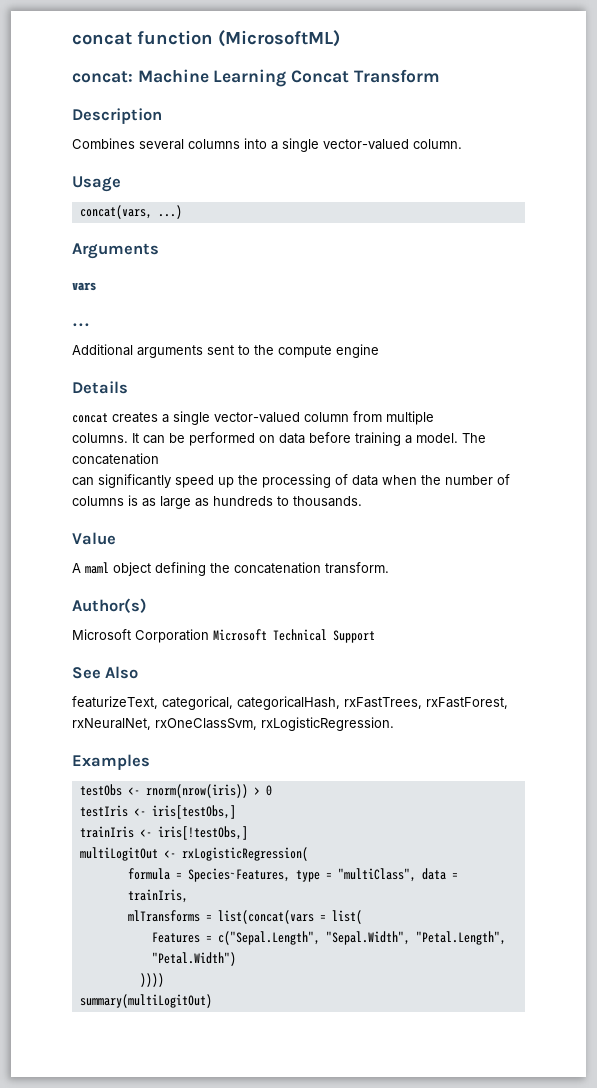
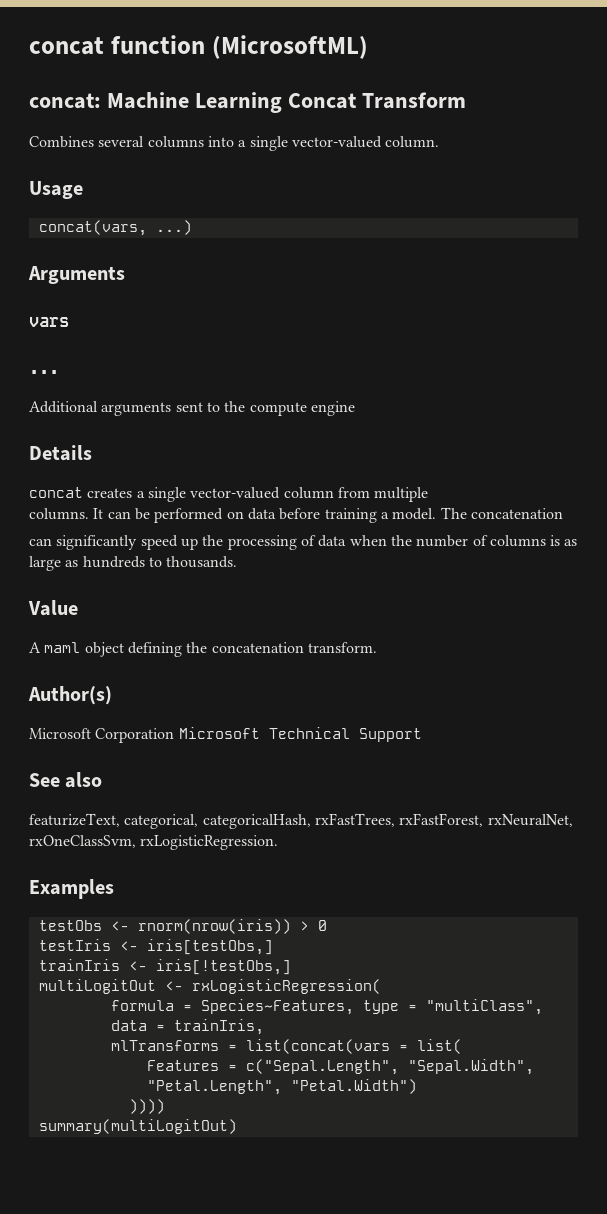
- Description
- See Also
+ See also

